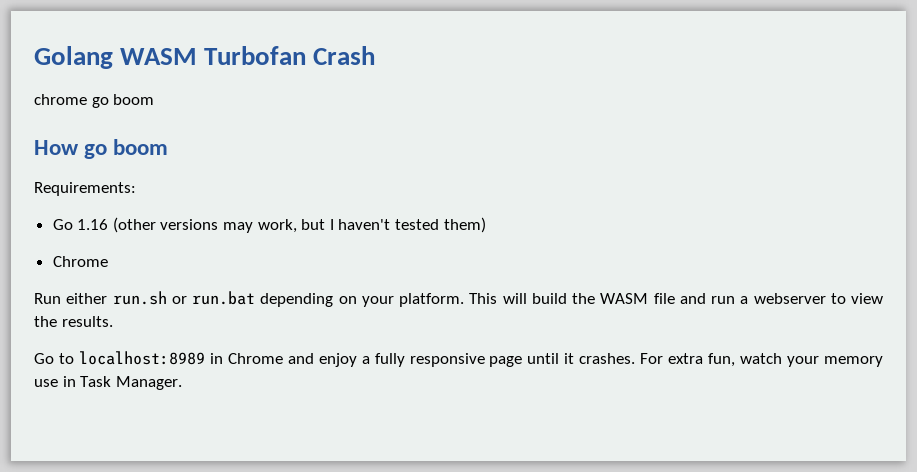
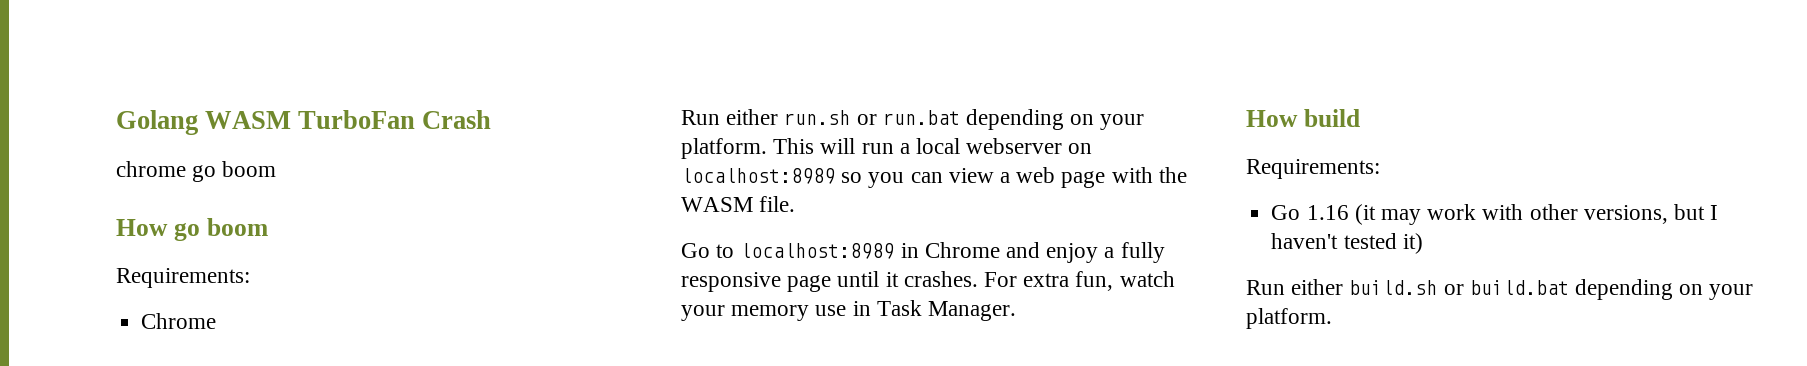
- Golang WASM Turbofan Crash
+ Golang WASM TurboFan Crash
- Go 1.16 (other versions may work, but I haven't tested them)
- This will build the WASM file and run a webserver to view the results.
+ This will run a local webserver on localhost:8989 so you can view a web page with the WASM file.
+ How build
+ Requirements:
+ Go 1.16 (it may work with other versions, but I haven't tested it)
+ Run either build.sh or build.bat depending on your platform.

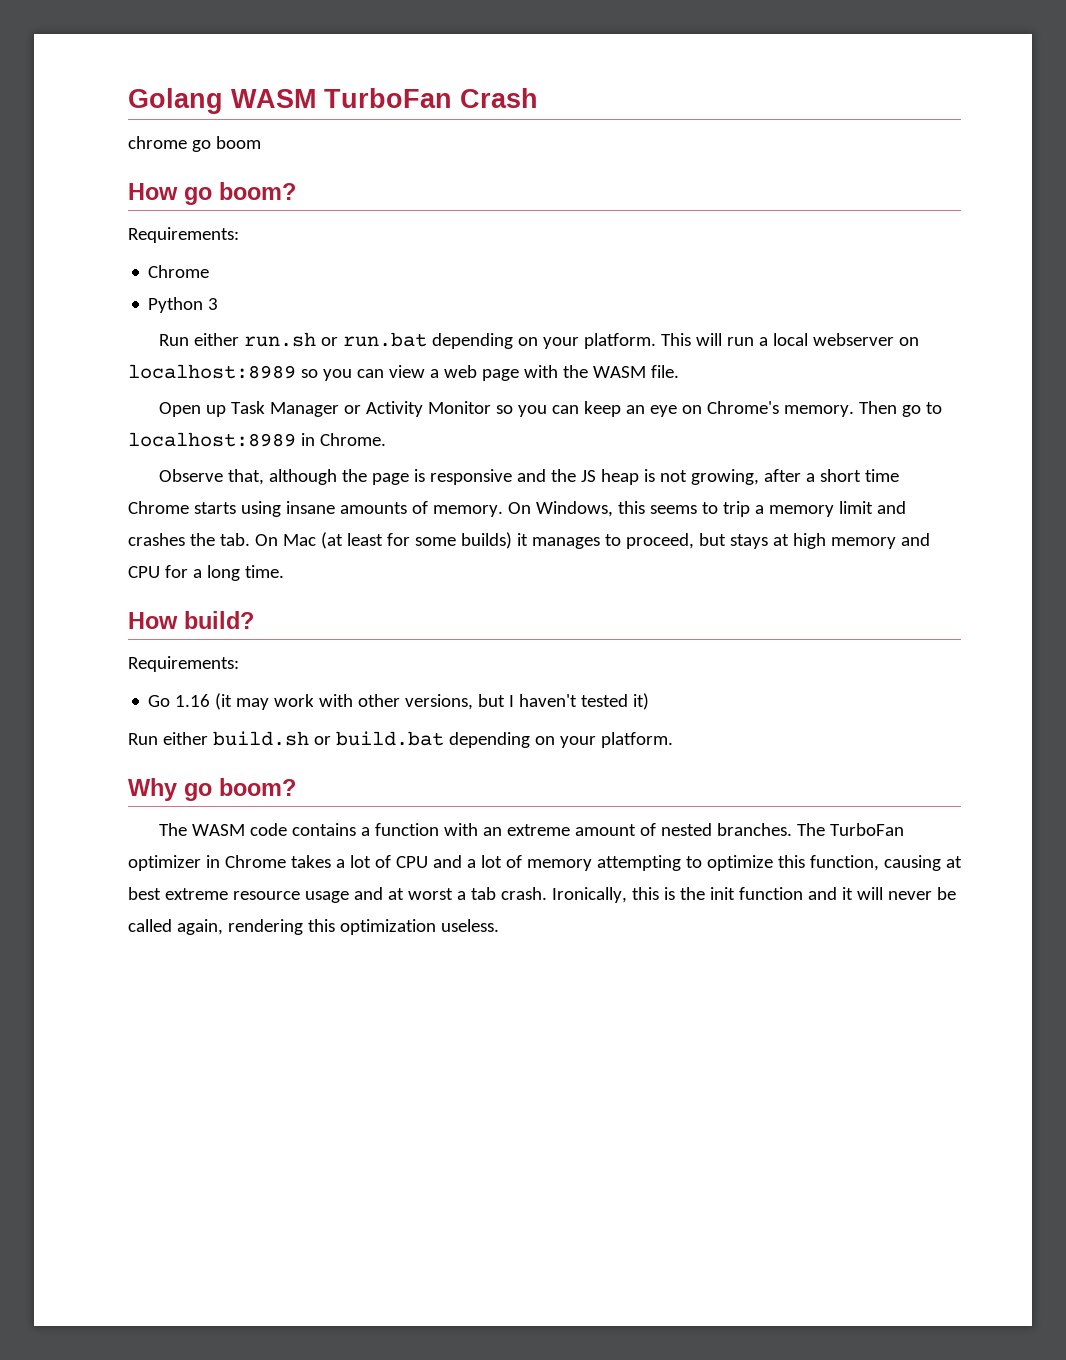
- How go boom
+ How go boom?
+ Python 3
- Go to localhost:8989 in Chrome and enjoy a fully responsive page until it crashes. For extra fun, watch your memory use in Task Manager.
- How build
+ Open up Task Manager or Activity Monitor so you can keep an eye on Chrome's memory. Then go to localhost:8989 in Chrome.
+ Observe that, although the page is responsive and the JS heap is not growing, after a short time Chrome starts using insane amounts of memory. On Windows, this seems to trip a memory limit and crashes the tab. On Mac (at least for some builds) it manages to proceed, but stays at high memory and CPU for a long time.
+ How build?
+ Why go boom?
+ The WASM code contains a function with an extreme amount of nested branches. The TurboFan optimizer in Chrome takes a lot of CPU and a lot of memory attempting to optimize this function, causing at best extreme resource usage and at worst a tab crash. Ironically, this is the init function and it will never be called again, rendering this optimization useless.

